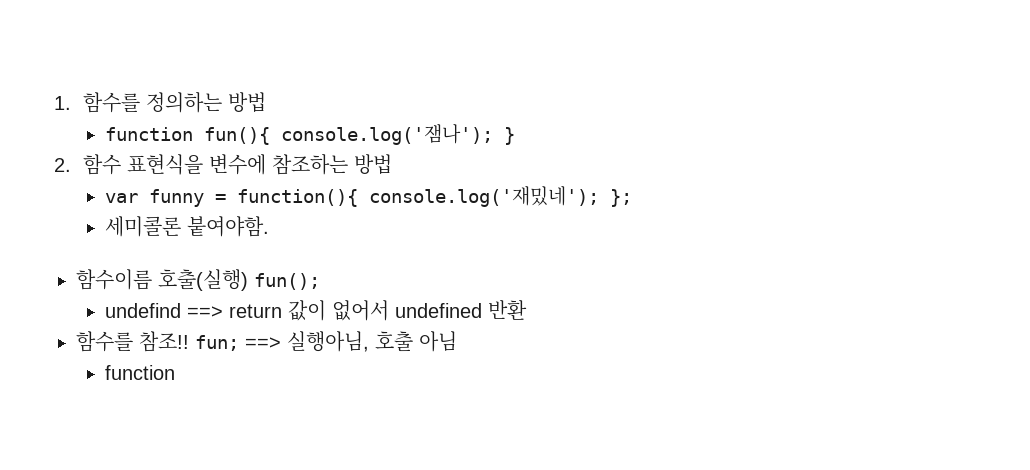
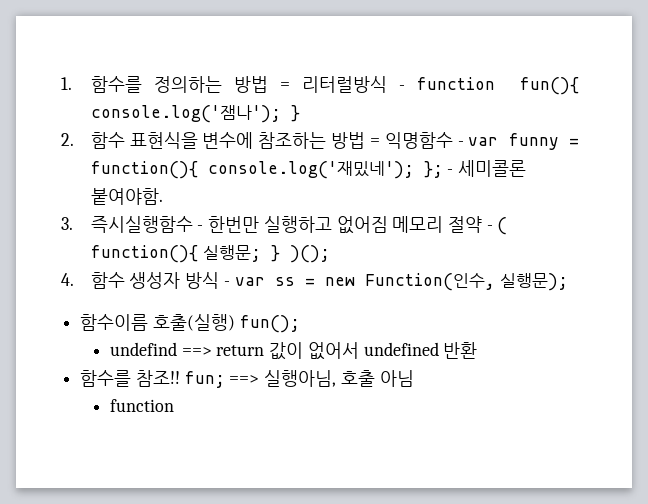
- 1. 함수를 정의하는 방법
- function fun(){ console.log('잼나'); }
+ 1. 함수를 정의하는 방법 = 리터럴방식 - function fun(){ console.log('잼나'); }
- 2. 함수 표현식을 변수에 참조하는 방법
- var funny = function(){ console.log('재밌네'); };
- 세미콜론 붙여야함.
+ 2. 함수 표현식을 변수에 참조하는 방법 = 익명함수 - var funny = function(){ console.log('재밌네'); }; - 세미콜론 붙여야함.
+ 3. 즉시실행함수 - 한번만 실행하고 없어짐 메모리 절약 - ( function(){ 실행문; } )();
+ 4. 함수 생성자 방식 - var ss = new Function(인수, 실행문);

